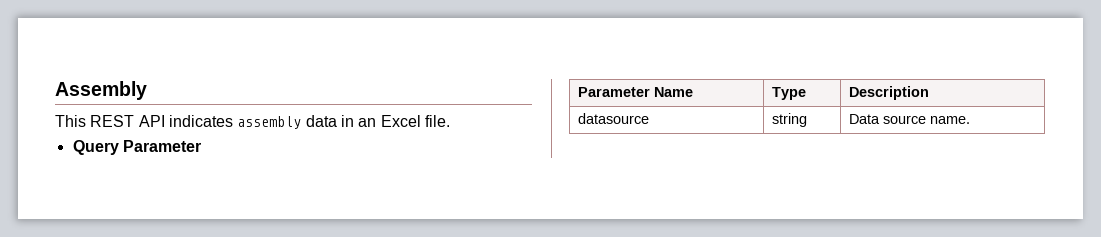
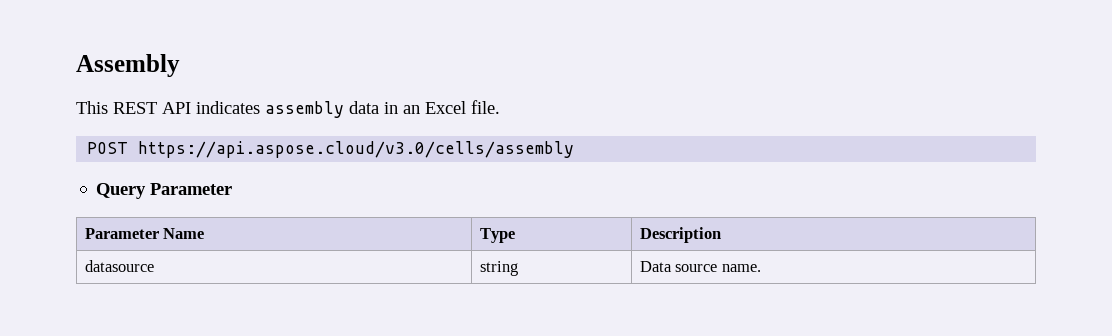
+ POST https://api.aspose.cloud/v3.0/cells/assembly

